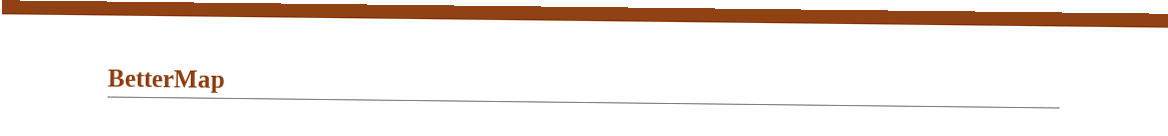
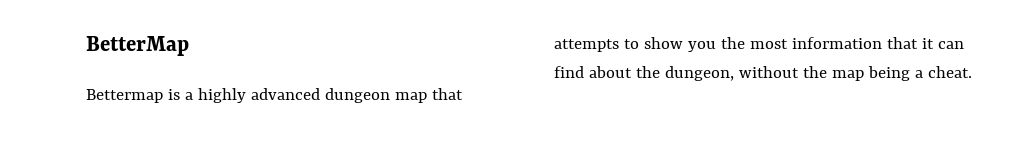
+ Bettermap is a highly advanced dungeon map that attempts to show you the most information that it can find about the dungeon, without the map being a cheat.

